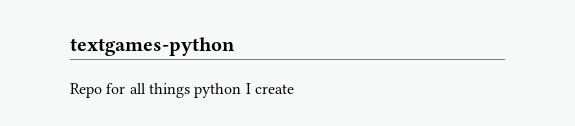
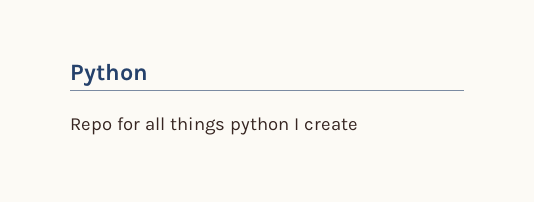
- textgames-python
+ Python

